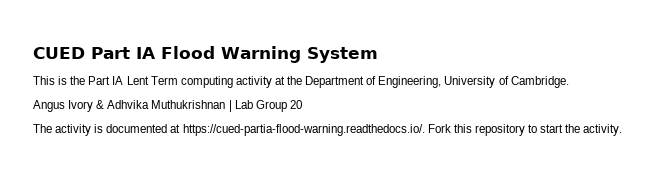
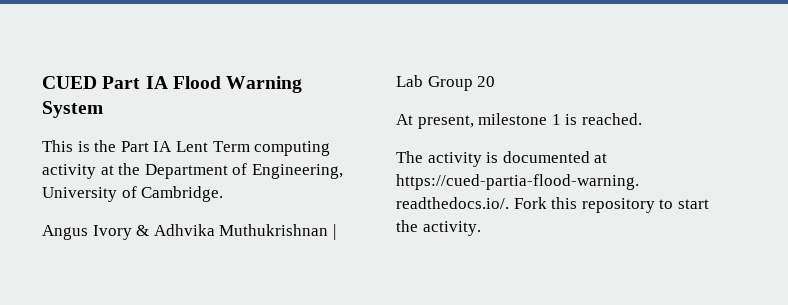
+ At present, milestone 1 is reached.

